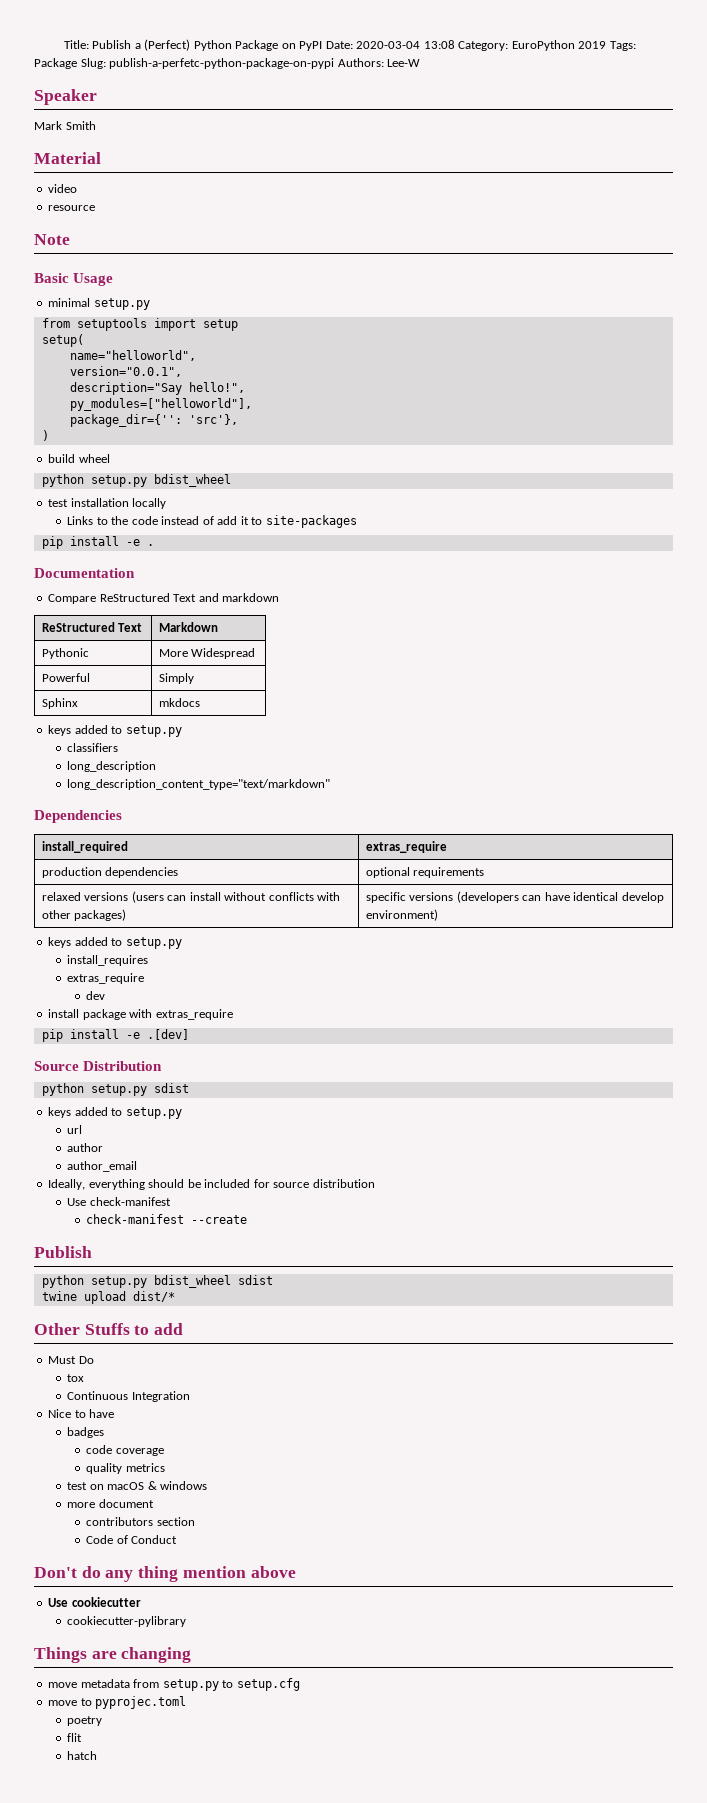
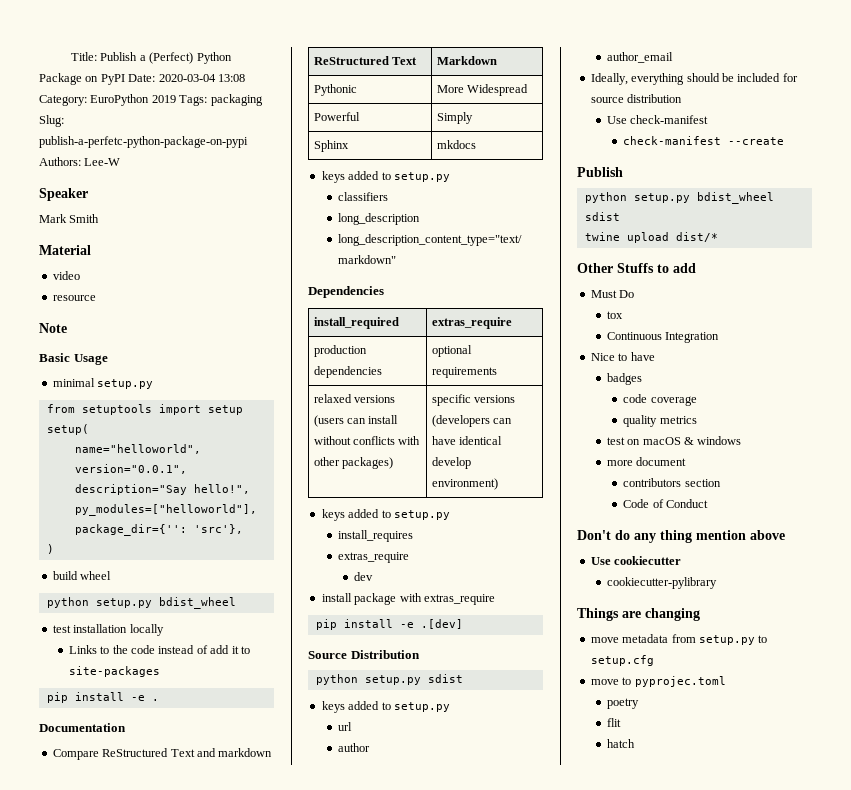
- Title: Publish a (Perfect) Python Package on PyPI Date: 2020-03-04 13:08 Category: EuroPython 2019 Tags: Package Slug: publish-a-perfetc-python-package-on-pypi Authors: Lee-W
+ Title: Publish a (Perfect) Python Package on PyPI Date: 2020-03-04 13:08 Category: EuroPython 2019 Tags: packaging Slug: publish-a-perfetc-python-package-on-pypi Authors: Lee-W

